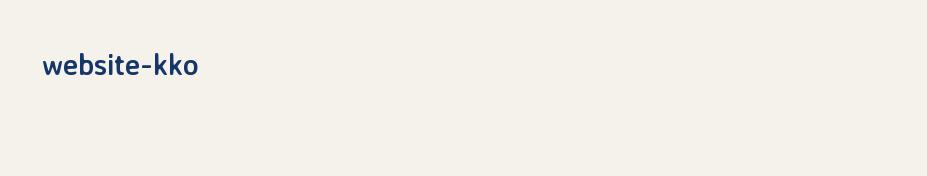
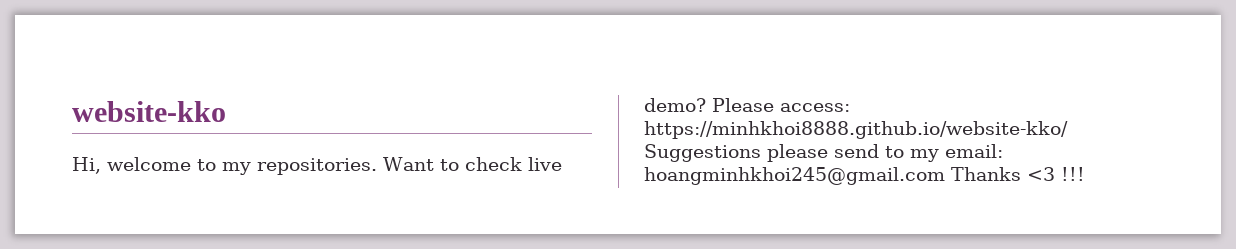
+ Hi, welcome to my repositories. Want to check live demo? Please access: https://minhkhoi8888.github.io/website-kko/ Suggestions please send to my email: hoangminhkhoi245@gmail.com Thanks <3 !!!

